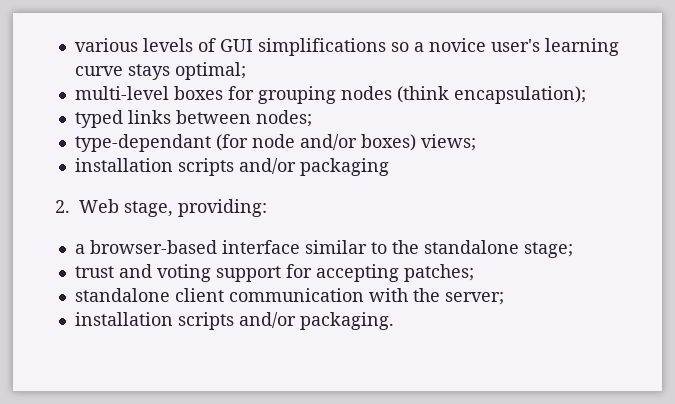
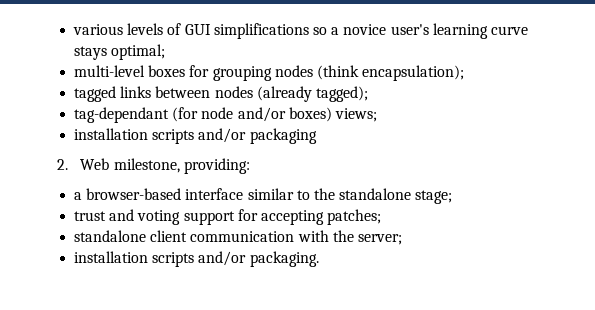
- typed links between nodes;
- type-dependant (for node and/or boxes) views;
+ tagged links between nodes (already tagged);
+ tag-dependant (for node and/or boxes) views;
- 2. Web stage, providing:
+ 2. Web milestone, providing:

